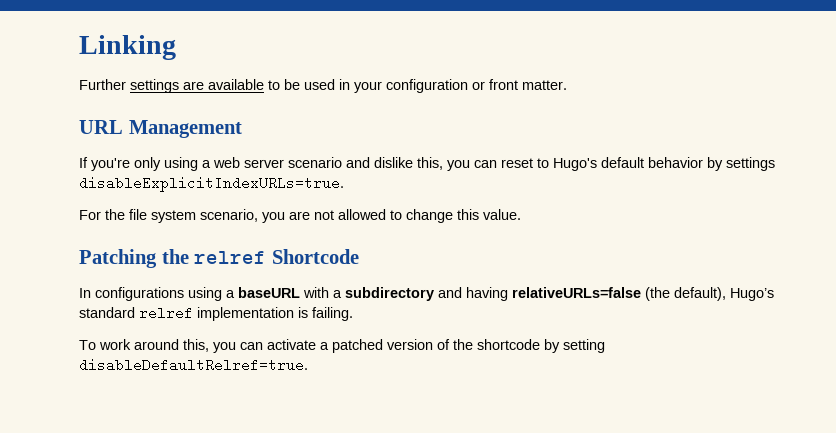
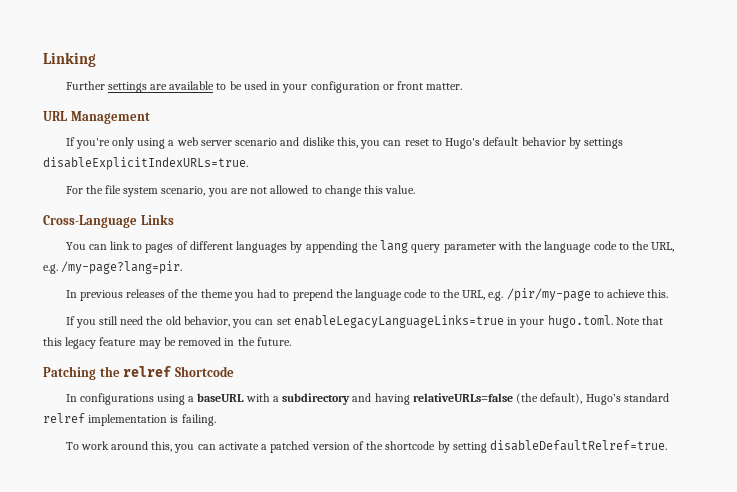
+ Cross-Language Links
+ You can link to pages of different languages by appending the lang query parameter with the language code to the URL, e.g. /my-page?lang=pir.
+ In previous releases of the theme you had to prepend the language code to the URL, e.g. /pir/my-page to achieve this.
+ If you still need the old behavior, you can set enableLegacyLanguageLinks=true in your hugo.toml. Note that this legacy feature may be removed in the future.

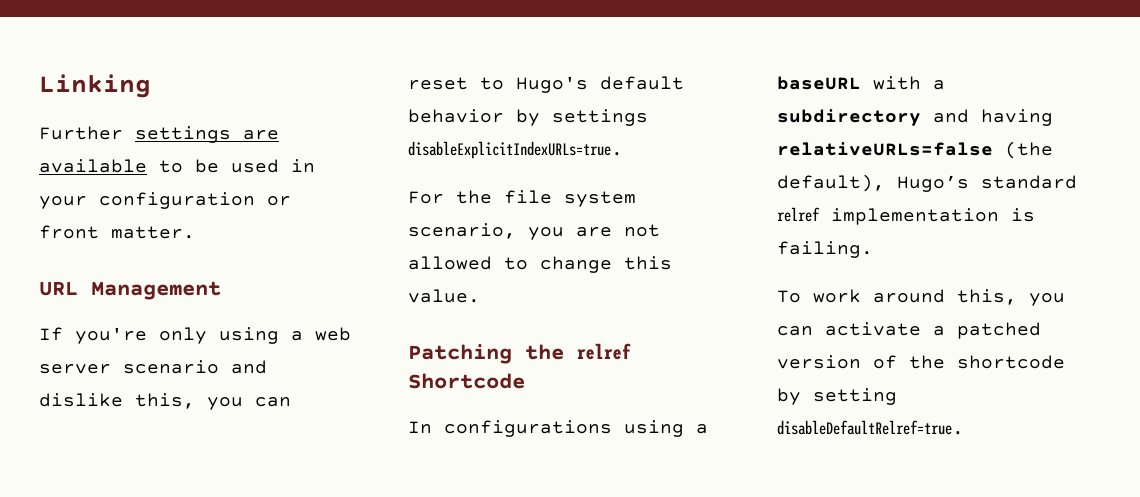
- Cross-Language Links
- You can link to pages of different languages by appending the lang query parameter with the language code to the URL, e.g. /my-page?lang=pir.
- In previous releases of the theme you had to prepend the language code to the URL, e.g. /pir/my-page to achieve this.
- If you still need the old behavior, you can set enableLegacyLanguageLinks=true in your hugo.toml. Note that this legacy feature may be removed in the future.

